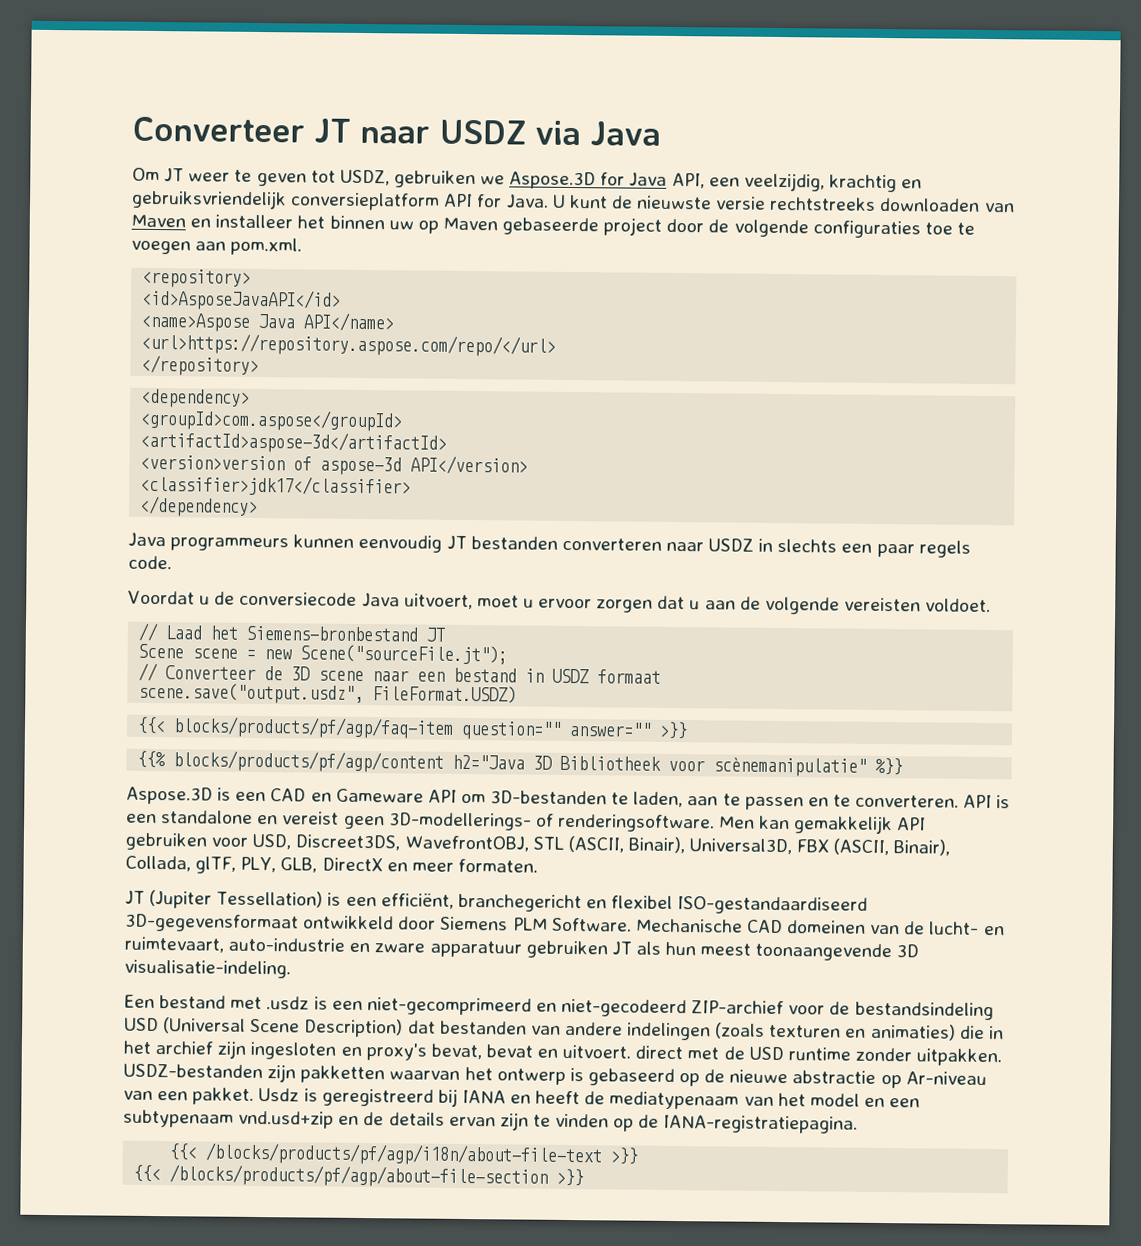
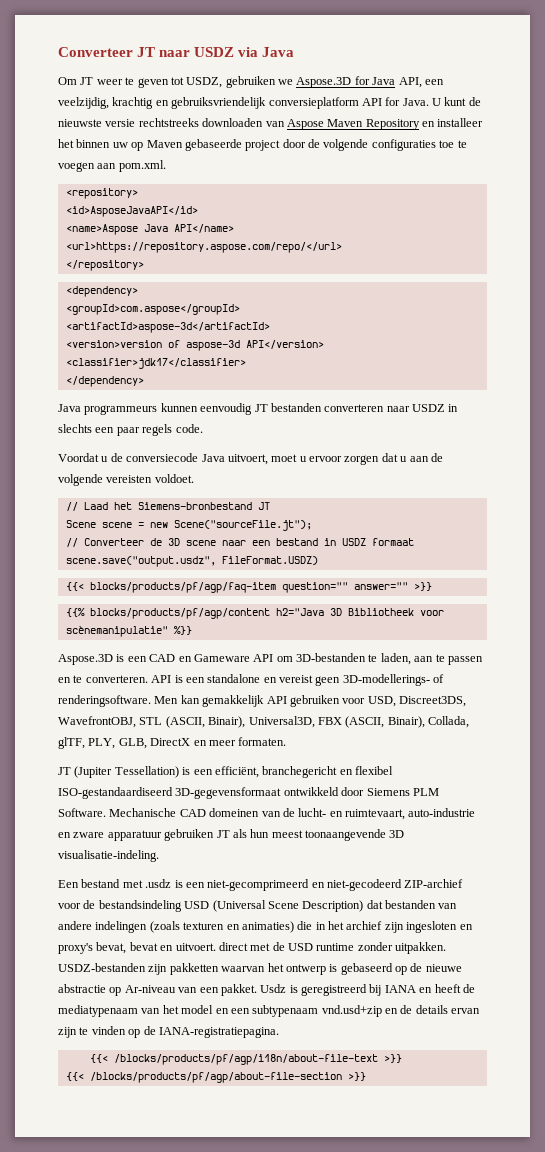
- U kunt de nieuwste versie rechtstreeks downloaden van Maven en installeer het binnen uw op Maven gebaseerde project door de volgende configuraties toe te voegen aan pom.xml.
+ U kunt de nieuwste versie rechtstreeks downloaden van Aspose Maven Repository en installeer het binnen uw op Maven gebaseerde project door de volgende configuraties toe te voegen aan pom.xml.

